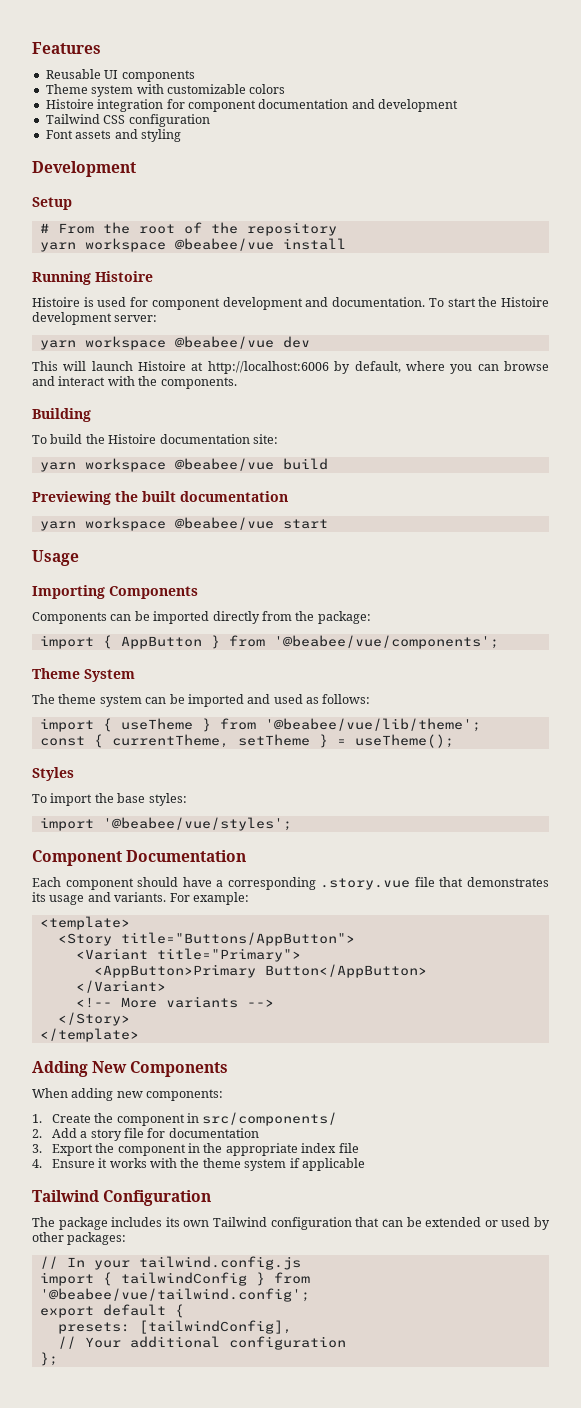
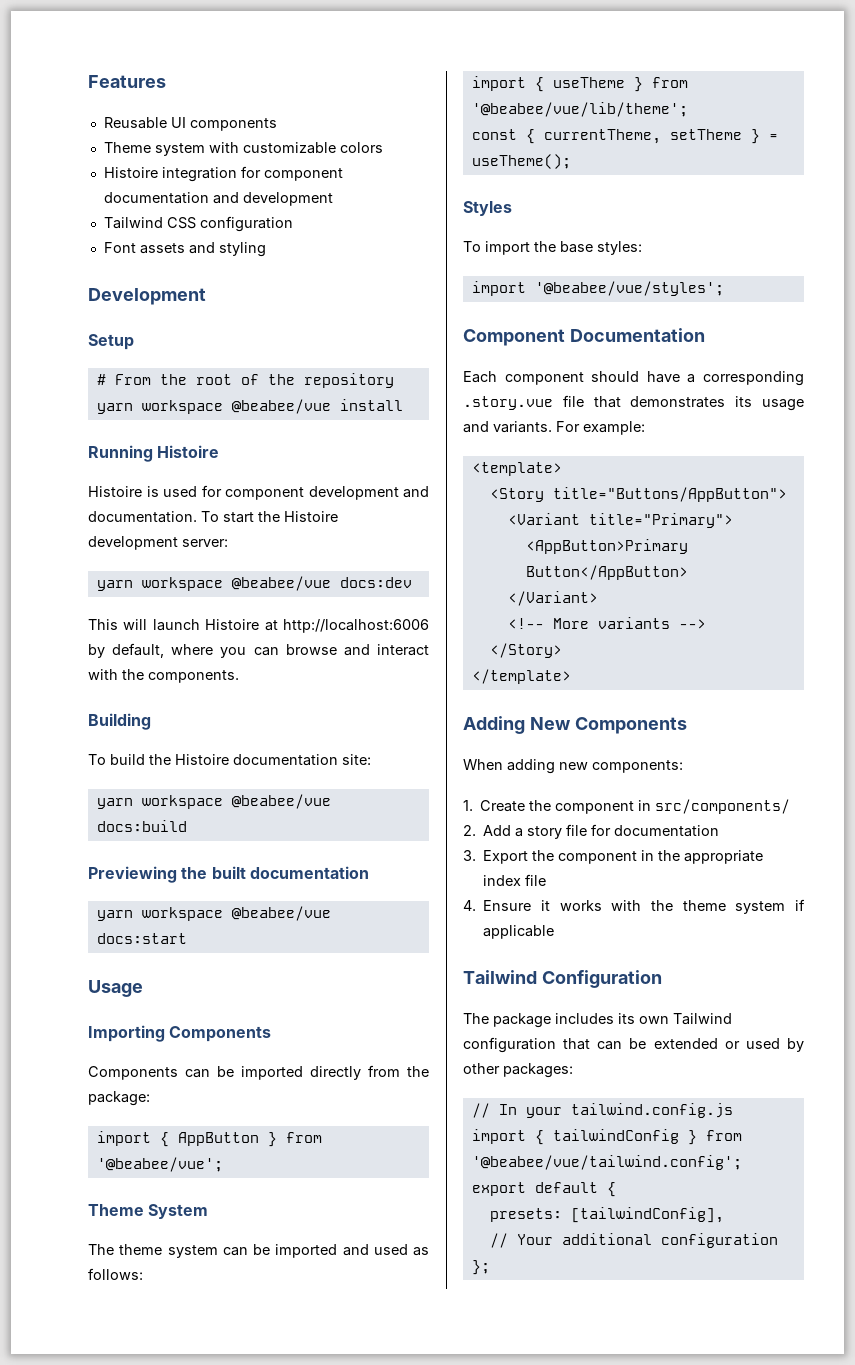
- yarn workspace @beabee/vue dev
+ yarn workspace @beabee/vue docs:dev
- yarn workspace @beabee/vue build
+ yarn workspace @beabee/vue docs:build
- yarn workspace @beabee/vue start
+ yarn workspace @beabee/vue docs:start
- import { AppButton } from '@beabee/vue/components';
+ import { AppButton } from '@beabee/vue';

